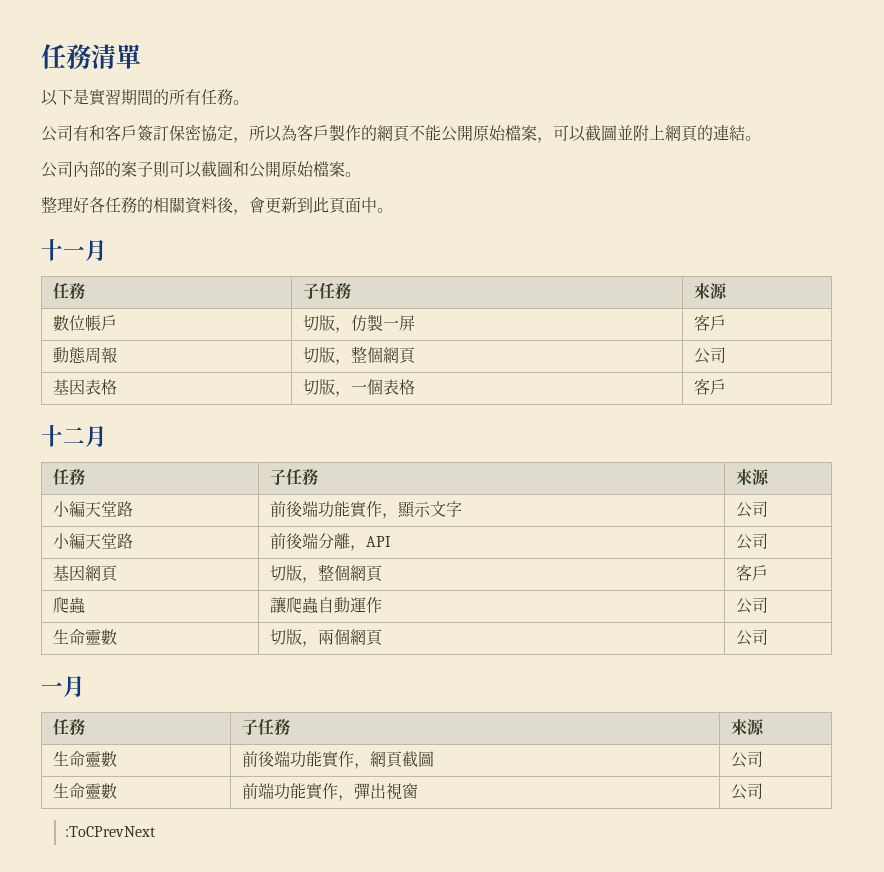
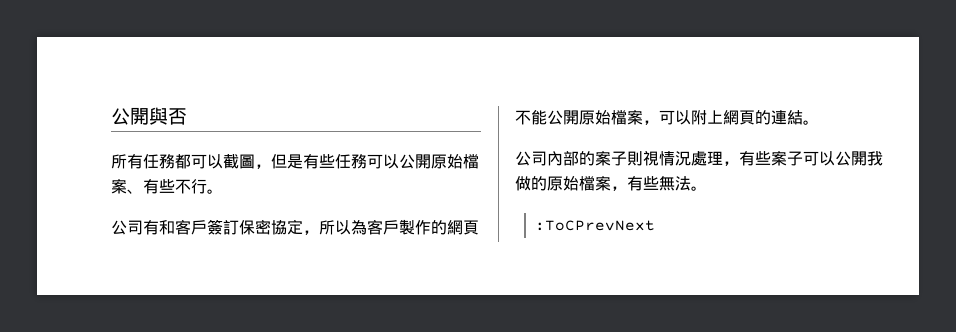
- 任務清單
- 以下是實習期間的所有任務。
+ 公開與否
+ 所有任務都可以截圖，但是有些任務可以公開原始檔案、有些不行。
- 公司有和客戶簽訂保密協定，所以為客戶製作的網頁不能公開原始檔案，可以截圖並附上網頁的連結。
+ 公司有和客戶簽訂保密協定，所以為客戶製作的網頁不能公開原始檔案，可以附上網頁的連結。
- 公司內部的案子則可以截圖和公開原始檔案。
- 整理好各任務的相關資料後，會更新到此頁面中。
- 十一月
- 任務 | 子任務 | 來源
- 數位帳戶 | 切版，仿製一屏 | 客戶
- 動態周報 | 切版，整個網頁 | 公司
- 基因表格 | 切版，一個表格 | 客戶
- 十二月
- 任務 | 子任務 | 來源
- 小編天堂路 | 前後端功能實作，顯示文字 | 公司
- 小編天堂路 | 前後端分離，API | 公司
- 基因網頁 | 切版，整個網頁 | 客戶
- 爬蟲 | 讓爬蟲自動運作 | 公司
- 生命靈數 | 切版，兩個網頁 | 公司
- 一月
- 任務 | 子任務 | 來源
- 生命靈數 | 前後端功能實作，網頁截圖 | 公司
- 生命靈數 | 前端功能實作，彈出視窗 | 公司
+ 公司內部的案子則視情況處理，有些案子可以公開我做的原始檔案，有些無法。

